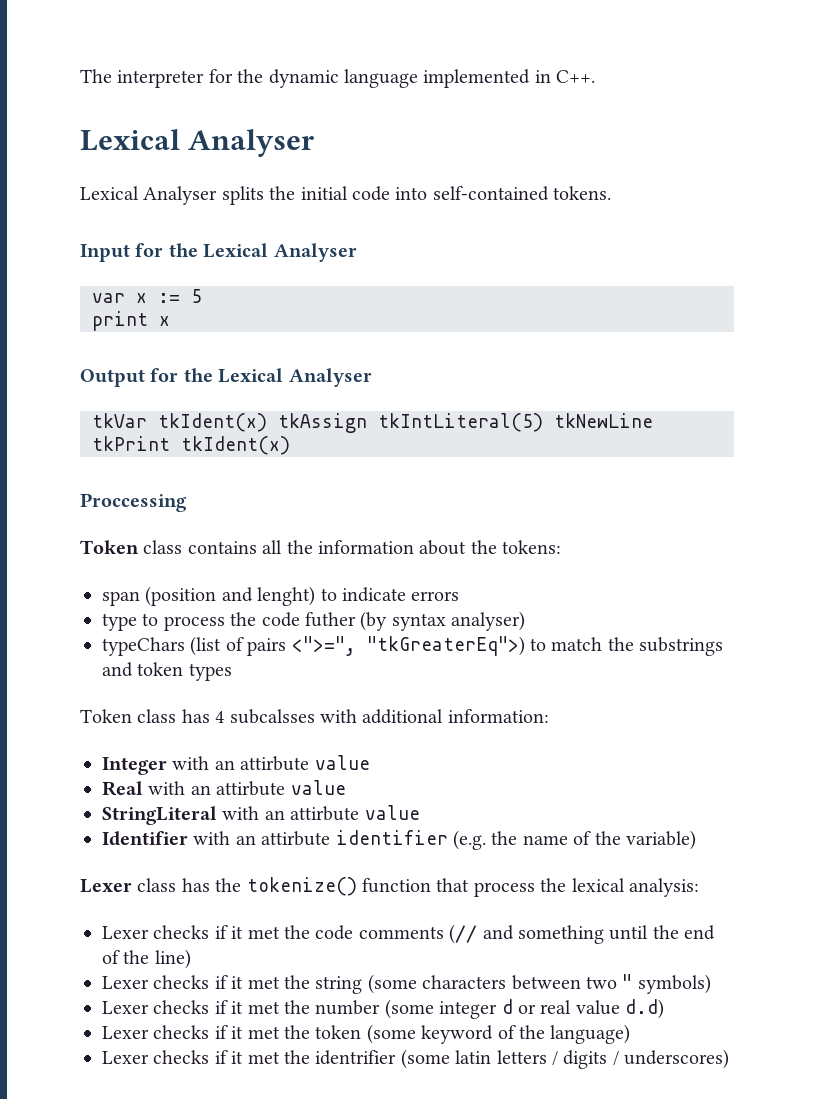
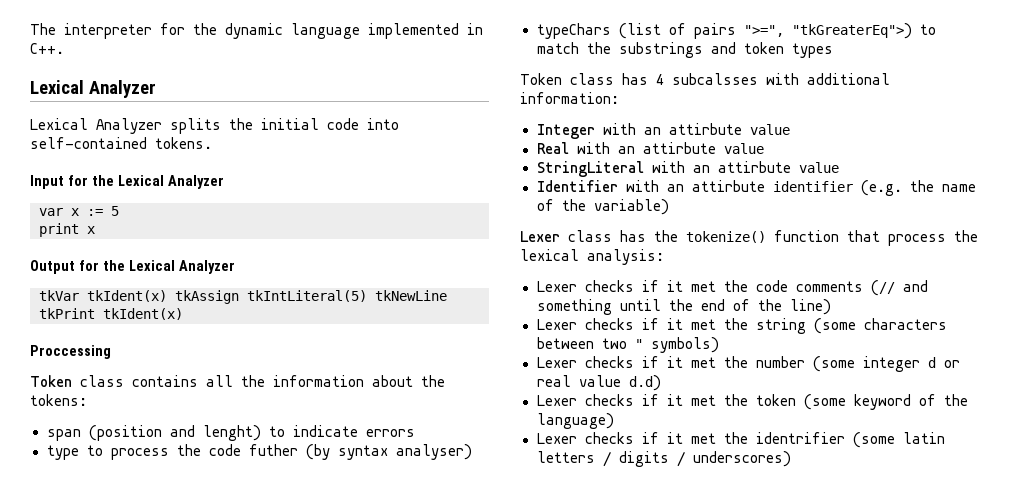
  The interpreter for the dynamic language implemented in С++.
- Lexical Analyser
- Lexical Analyser splits the initial code into self-contained tokens.
+ Lexical Analyzer
+ Lexical Analyzer splits the initial code into self-contained tokens.
- Input for the Lexical Analyser
+ Input for the Lexical Analyzer
- Output for the Lexical Analyser
+ Output for the Lexical Analyzer
- typeChars (list of pairs <">=", "tkGreaterEq">) to match the substrings and token types
+ typeChars (list of pairs ">=", "tkGreaterEq">) to match the substrings and token types

